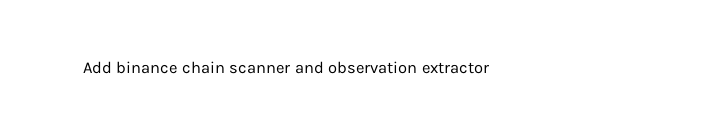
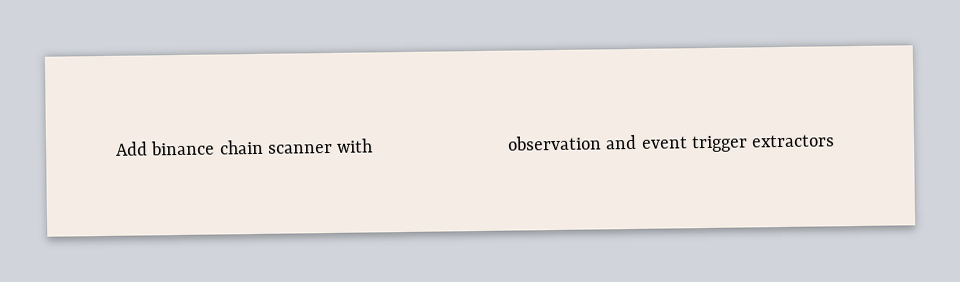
- Add binance chain scanner and observation extractor
+ Add binance chain scanner with observation and event trigger extractors

